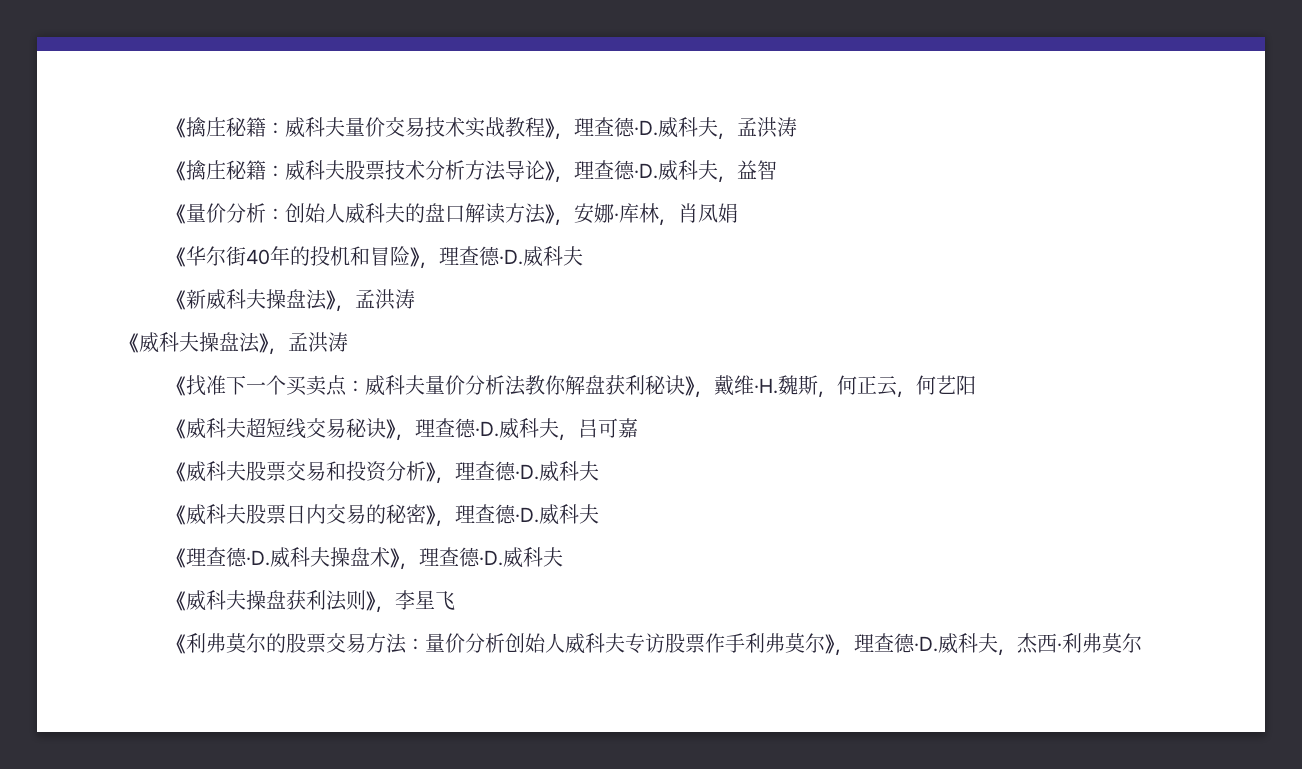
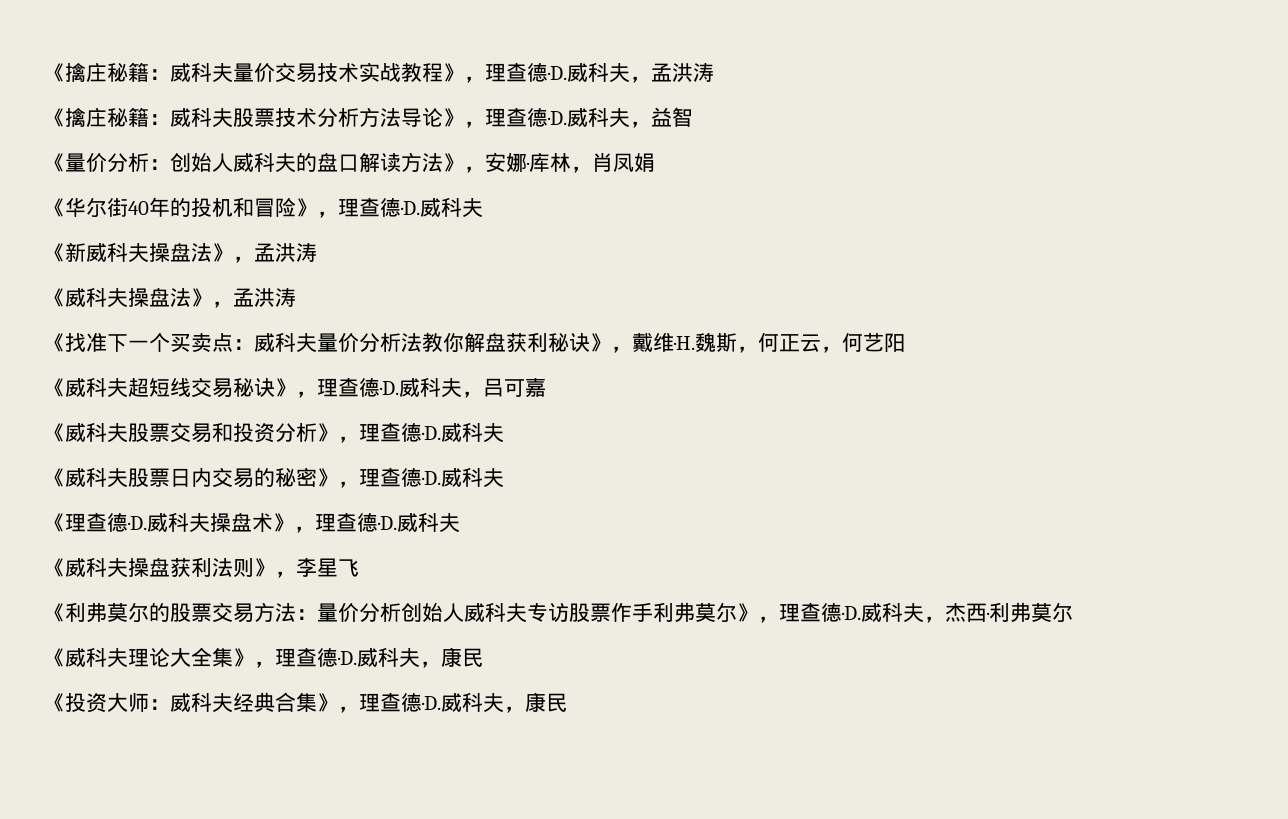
+ 《威科夫理论大全集》，理查德·D.威科夫，康民
+ 《投资大师：威科夫经典合集》，理查德·D.威科夫，康民

